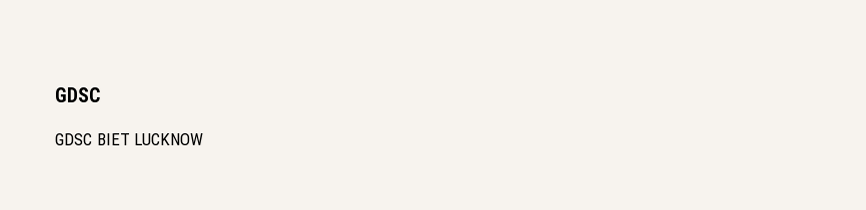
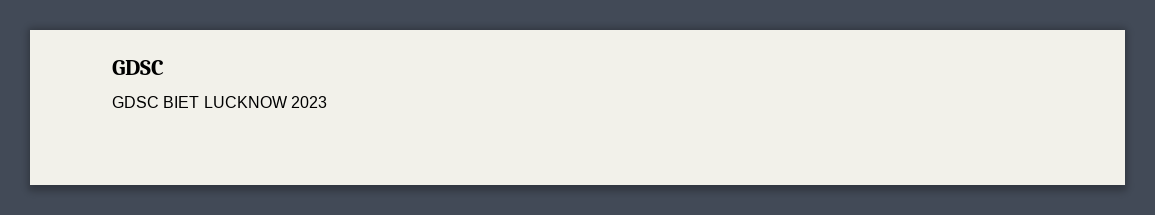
- GDSC BIET LUCKNOW
+ GDSC BIET LUCKNOW 2023

